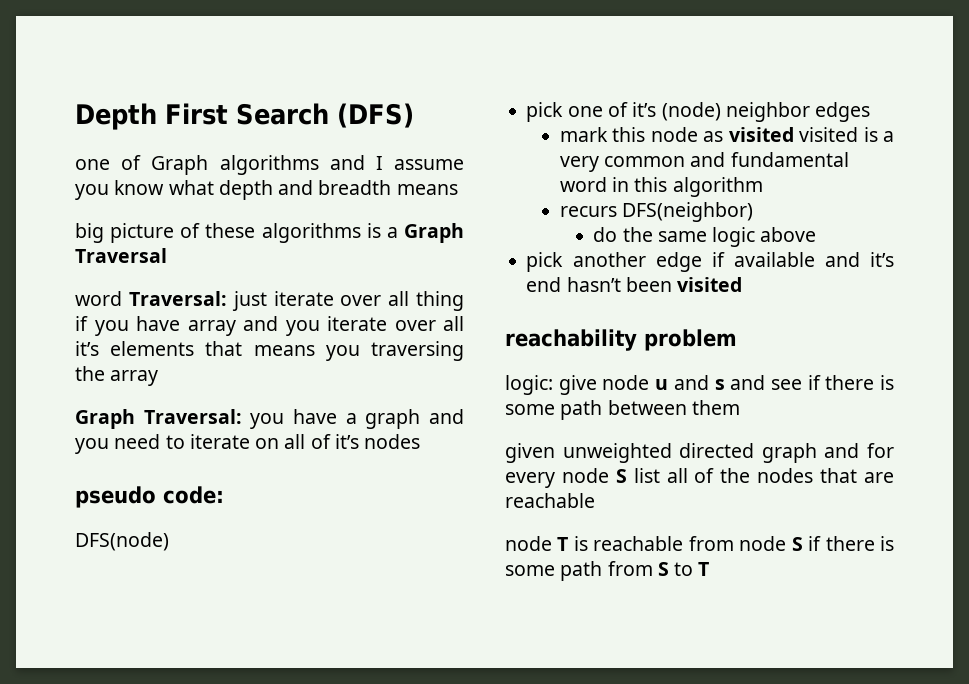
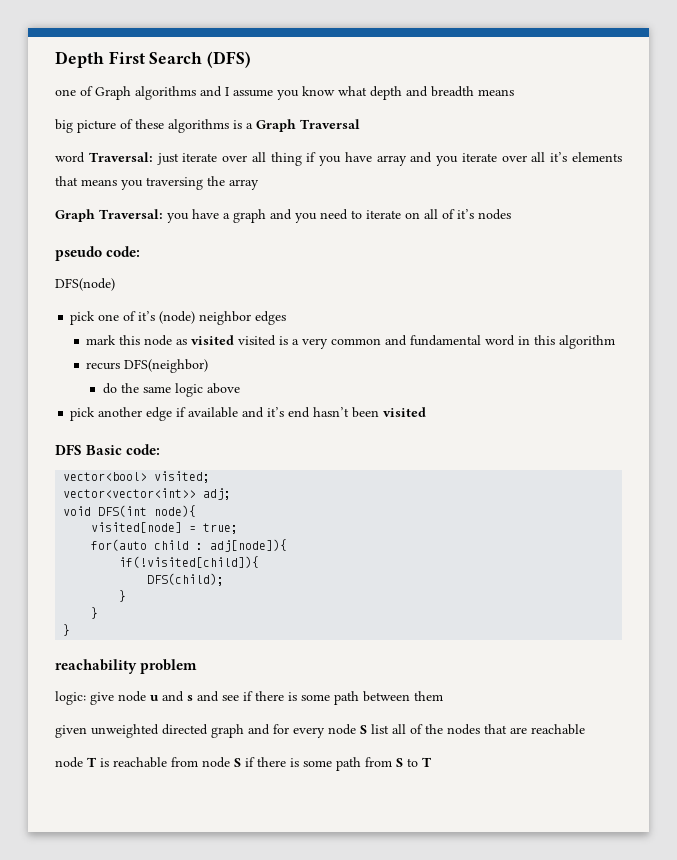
+ DFS Basic code:
+ vector<bool> visited;
+ vector<vector<int>> adj;
+ void DFS(int node){
+ visited[node] = true;
+ for(auto child : adj[node]){
+ if(!visited[child]){
+ DFS(child);
+ }
+ }
+ }

